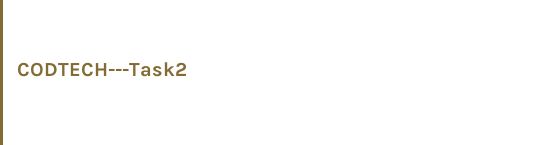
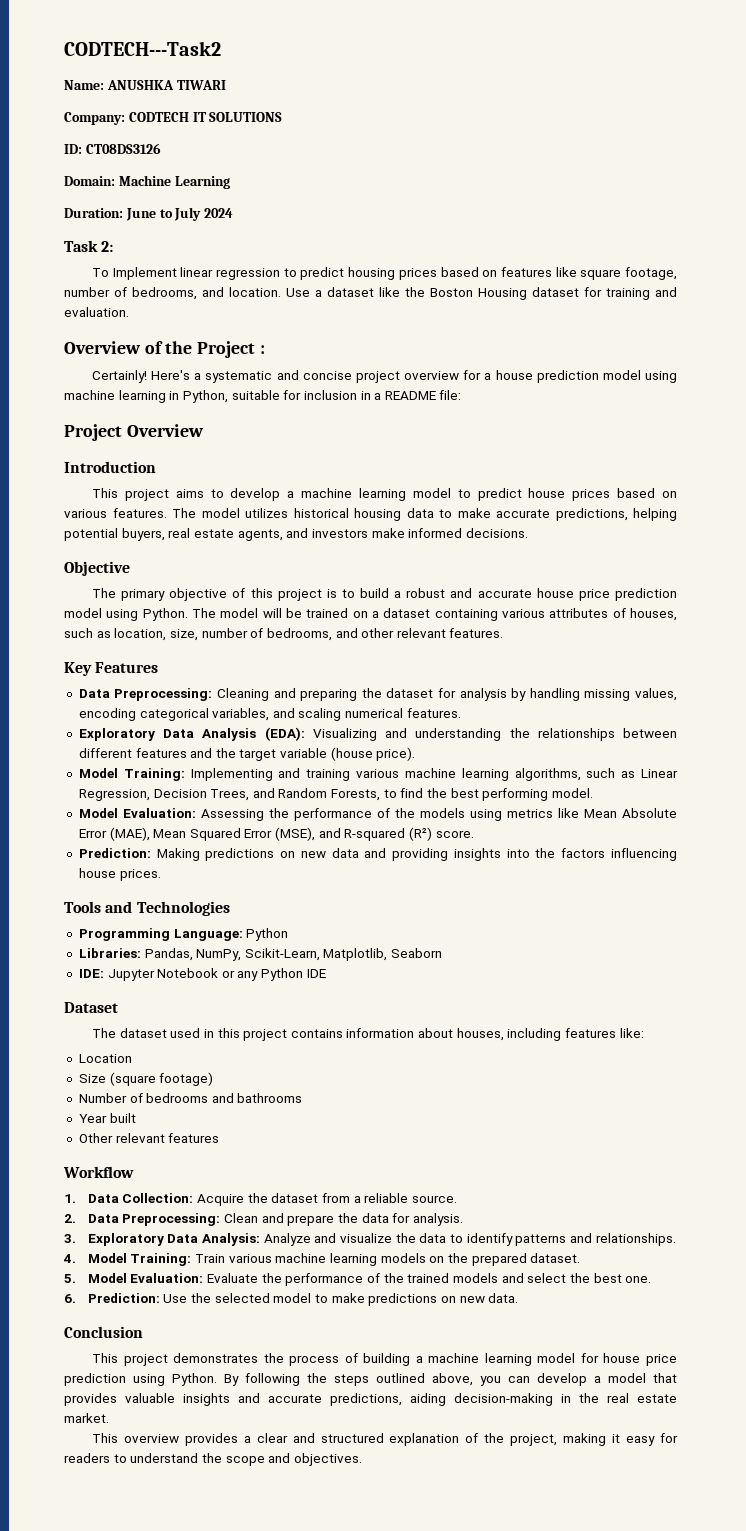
+ Name: ANUSHKA TIWARI
+ Company: CODTECH IT SOLUTIONS
+ ID: CT08DS3126
+ Domain: Machine Learning
+ Duration: June to July 2024
+ Task 2:
+ To Implement linear regression to predict housing prices based on features like square footage, number of bedrooms, and location. Use a dataset like the Boston Housing dataset for training and evaluation.
+ Overview of the Project :
+ Certainly! Here's a systematic and concise project overview for a house prediction model using machine learning in Python, suitable for inclusion in a README file:
+ Project Overview
+ Introduction
+ This project aims to develop a machine learning model to predict house prices based on various features. The model utilizes historical housing data to make accurate predictions, helping potential buyers, real estate agents, and investors make informed decisions.
+ Objective
+ The primary objective of this project is to build a robust and accurate house price prediction model using Python. The model will be trained on a dataset containing various attributes of houses, such as location, size, number of bedrooms, and other relevant features.
+ Key Features
+ Data Preprocessing: Cleaning and preparing the dataset for analysis by handling missing values, encoding categorical variables, and scaling numerical features.
+ Exploratory Data Analysis (EDA): Visualizing and understanding the relationships between different features and the target variable (house price).
+ Model Training: Implementing and training various machine learning algorithms, such as Linear Regression, Decision Trees, and Random Forests, to find the best performing model.
+ Model Evaluation: Assessing the performance of the models using metrics like Mean Absolute Error (MAE), Mean Squared Error (MSE), and R-squared (R²) score.
+ Prediction: Making predictions on new data and providing insights into the factors influencing house prices.
+ Tools and Technologies
+ Programming Language: Python
+ Libraries: Pandas, NumPy, Scikit-Learn, Matplotlib, Seaborn
+ IDE: Jupyter Notebook or any Python IDE
+ Dataset
+ The dataset used in this project contains information about houses, including features like:
+ Location
+ Size (square footage)
+ Number of bedrooms and bathrooms
+ Year built
+ Other relevant features
+ Workflow
+ 1. Data Collection: Acquire the dataset from a reliable source.
+ 2. Data Preprocessing: Clean and prepare the data for analysis.
+ 3. Exploratory Data Analysis: Analyze and visualize the data to identify patterns and relationships.
+ 4. Model Training: Train various machine learning models on the prepared dataset.
+ 5. Model Evaluation: Evaluate the performance of the trained models and select the best one.
+ 6. Prediction: Use the selected model to make predictions on new data.
+ Conclusion
+ This project demonstrates the process of building a machine learning model for house price prediction using Python. By following the steps outlined above, you can develop a model that provides valuable insights and accurate predictions, aiding decision-making in the real estate market.
+ This overview provides a clear and structured explanation of the project, making it easy for readers to understand the scope and objectives.

